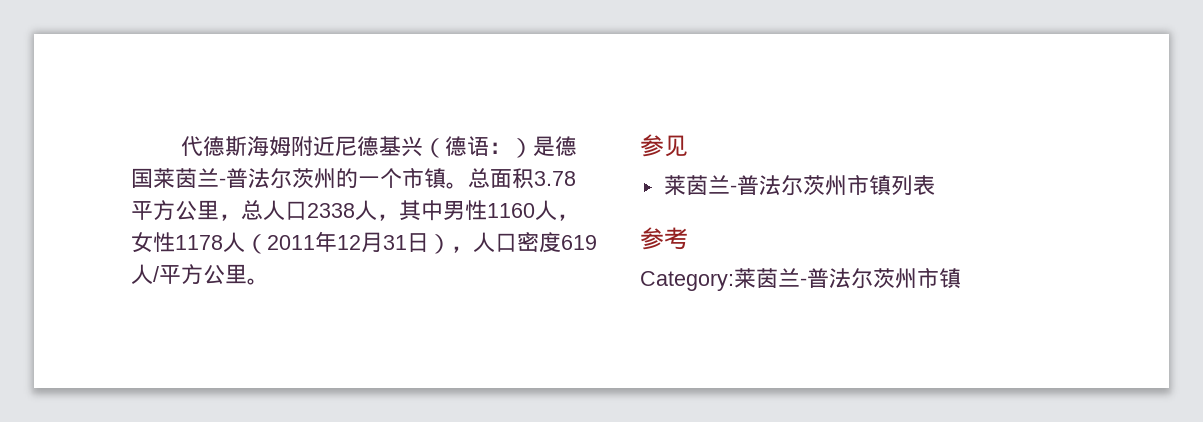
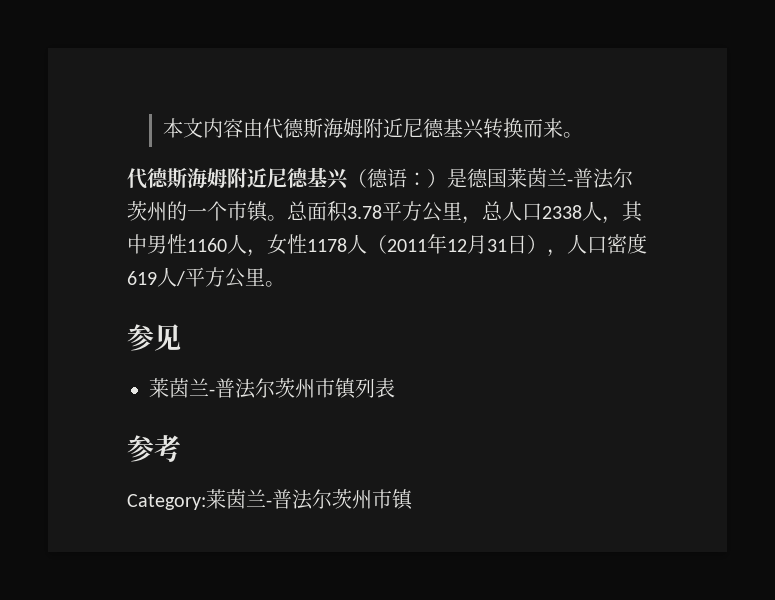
+ 本文内容由代德斯海姆附近尼德基兴转换而来。

